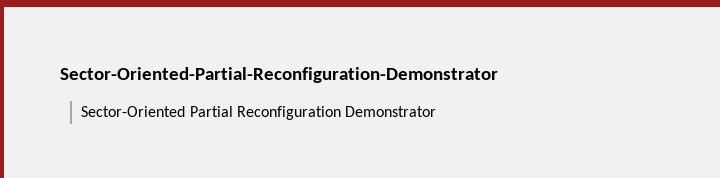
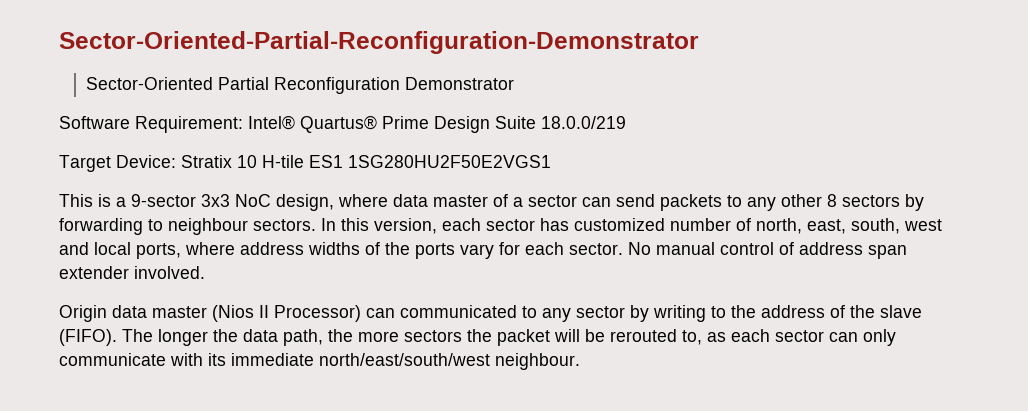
+ Software Requirement: Intel® Quartus® Prime Design Suite 18.0.0/219
+ Target Device: Stratix 10 H-tile ES1 1SG280HU2F50E2VGS1
+ This is a 9-sector 3x3 NoC design, where data master of a sector can send packets to any other 8 sectors by forwarding to neighbour sectors. In this version, each sector has customized number of north, east, south, west and local ports, where address widths of the ports vary for each sector. No manual control of address span extender involved.
+ Origin data master (Nios II Processor) can communicated to any sector by writing to the address of the slave (FIFO). The longer the data path, the more sectors the packet will be rerouted to, as each sector can only communicate with its immediate north/east/south/west neighbour.

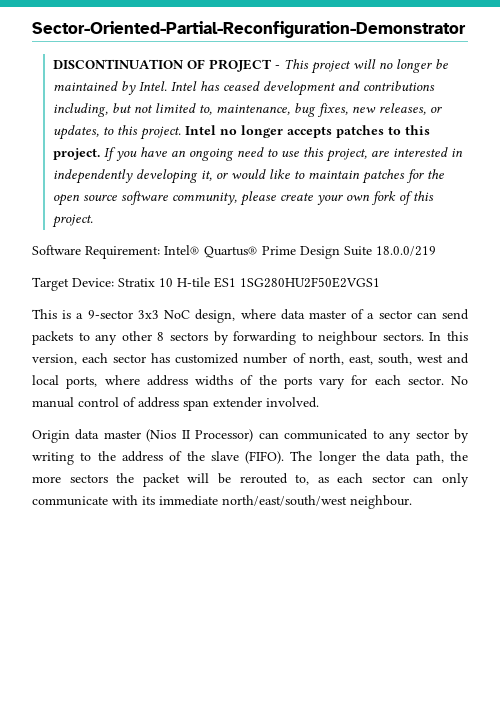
- Sector-Oriented Partial Reconfiguration Demonstrator
+ DISCONTINUATION OF PROJECT - This project will no longer be maintained by Intel. Intel has ceased development and contributions including, but not limited to, maintenance, bug fixes, new releases, or updates, to this project. Intel no longer accepts patches to this project. If you have an ongoing need to use this project, are interested in independently developing it, or would like to maintain patches for the open source software community, please create your own fork of this project.

